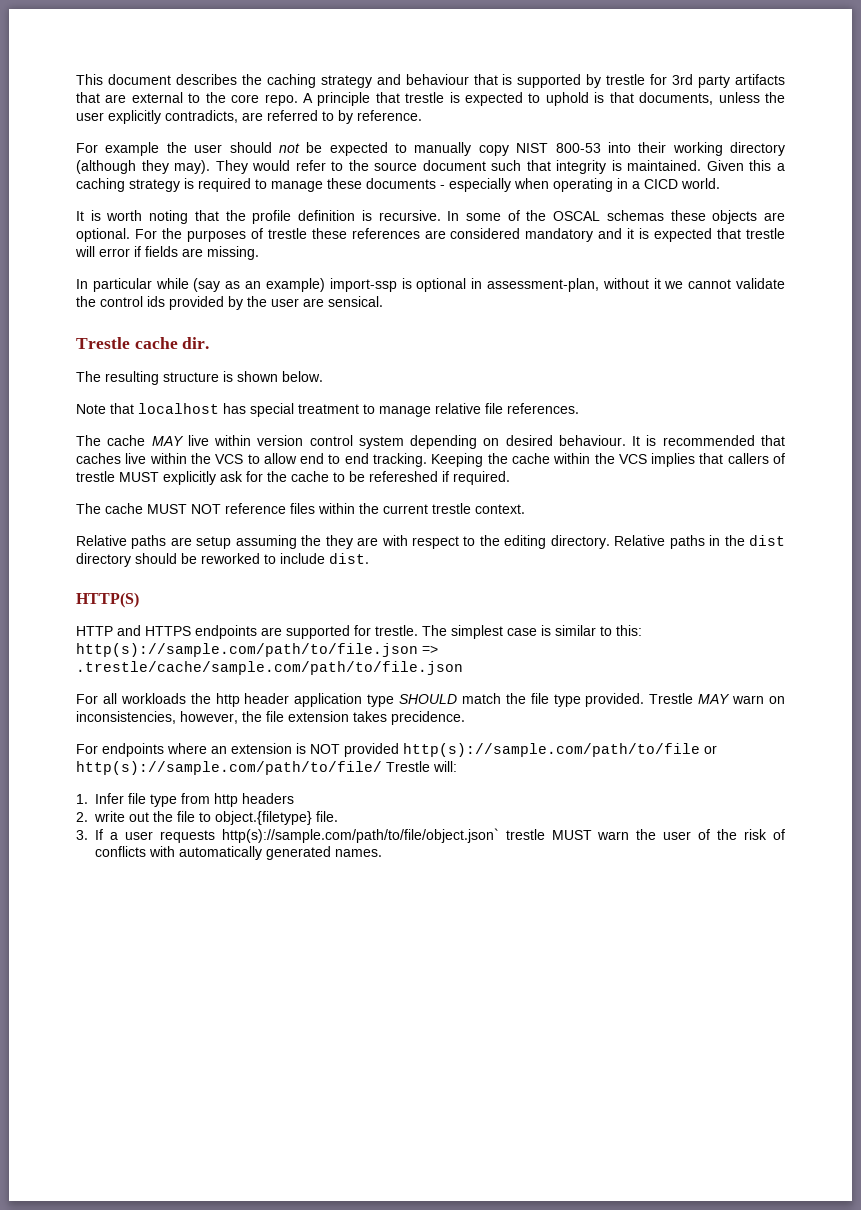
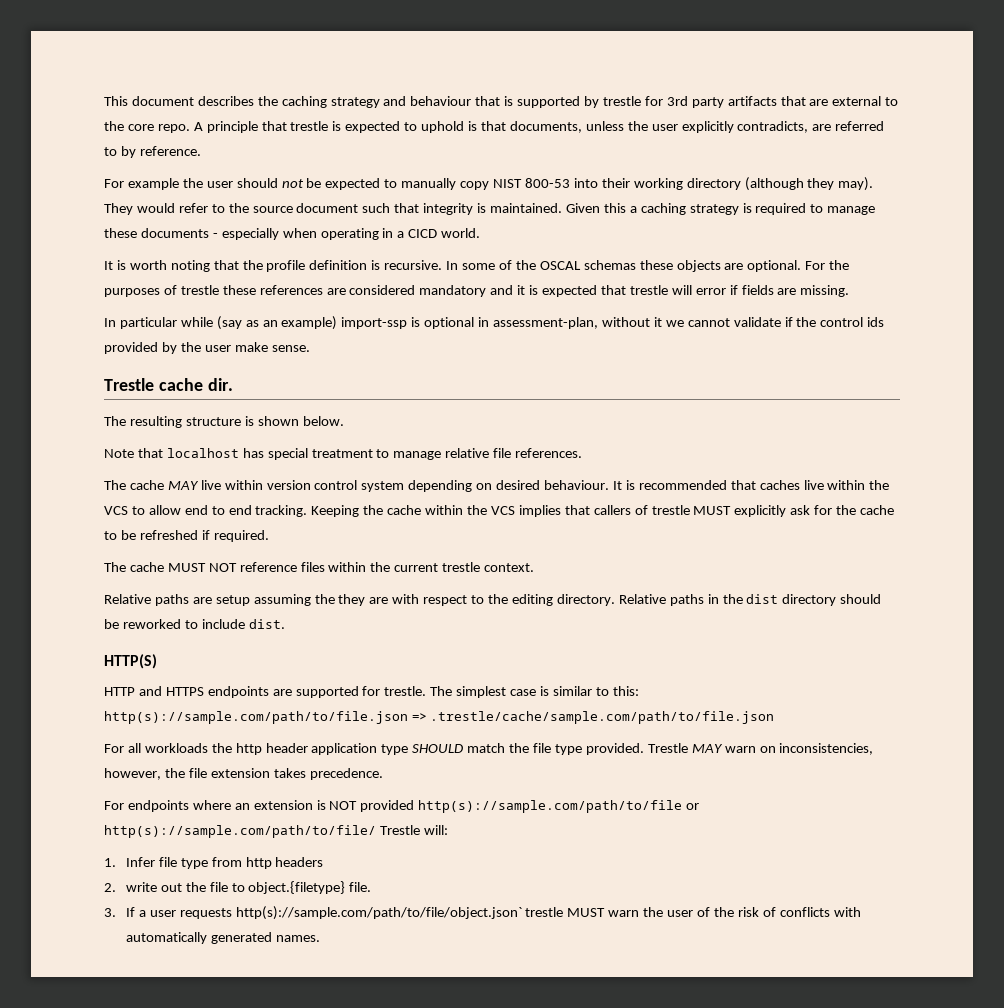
- In particular while (say as an example) import-ssp is optional in assessment-plan, without it we cannot validate the control ids provided by the user are sensical.
+ In particular while (say as an example) import-ssp is optional in assessment-plan, without it we cannot validate if the control ids provided by the user make sense.
- Keeping the cache within the VCS implies that callers of trestle MUST explicitly ask for the cache to be refereshed if required.
+ Keeping the cache within the VCS implies that callers of trestle MUST explicitly ask for the cache to be refreshed if required.
- Trestle MAY warn on inconsistencies, however, the file extension takes precidence.
+ Trestle MAY warn on inconsistencies, however, the file extension takes precedence.

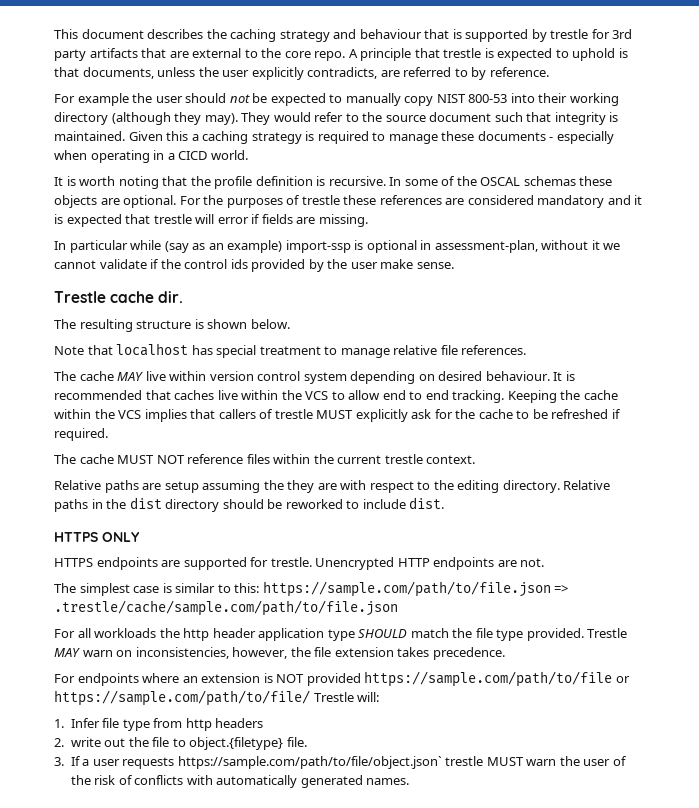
- HTTP(S)
- HTTP and HTTPS endpoints are supported for trestle. The simplest case is similar to this: http(s)://sample.com/path/to/file.json => .trestle/cache/sample.com/path/to/file.json
+ HTTPS ONLY
+ HTTPS endpoints are supported for trestle. Unencrypted HTTP endpoints are not.
+ The simplest case is similar to this: https://sample.com/path/to/file.json => .trestle/cache/sample.com/path/to/file.json
- For endpoints where an extension is NOT provided http(s)://sample.com/path/to/file or http(s)://sample.com/path/to/file/ Trestle will:
+ For endpoints where an extension is NOT provided https://sample.com/path/to/file or https://sample.com/path/to/file/ Trestle will:
- 3. If a user requests http(s)://sample.com/path/to/file/object.json` trestle MUST warn the user of the risk of conflicts with automatically generated names.
+ 3. If a user requests https://sample.com/path/to/file/object.json` trestle MUST warn the user of the risk of conflicts with automatically generated names.

